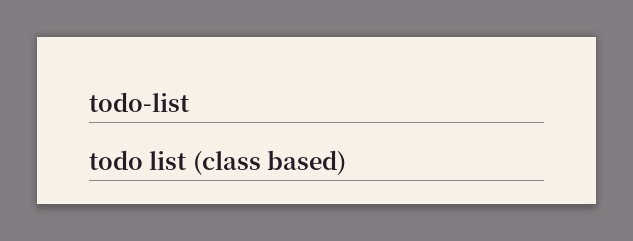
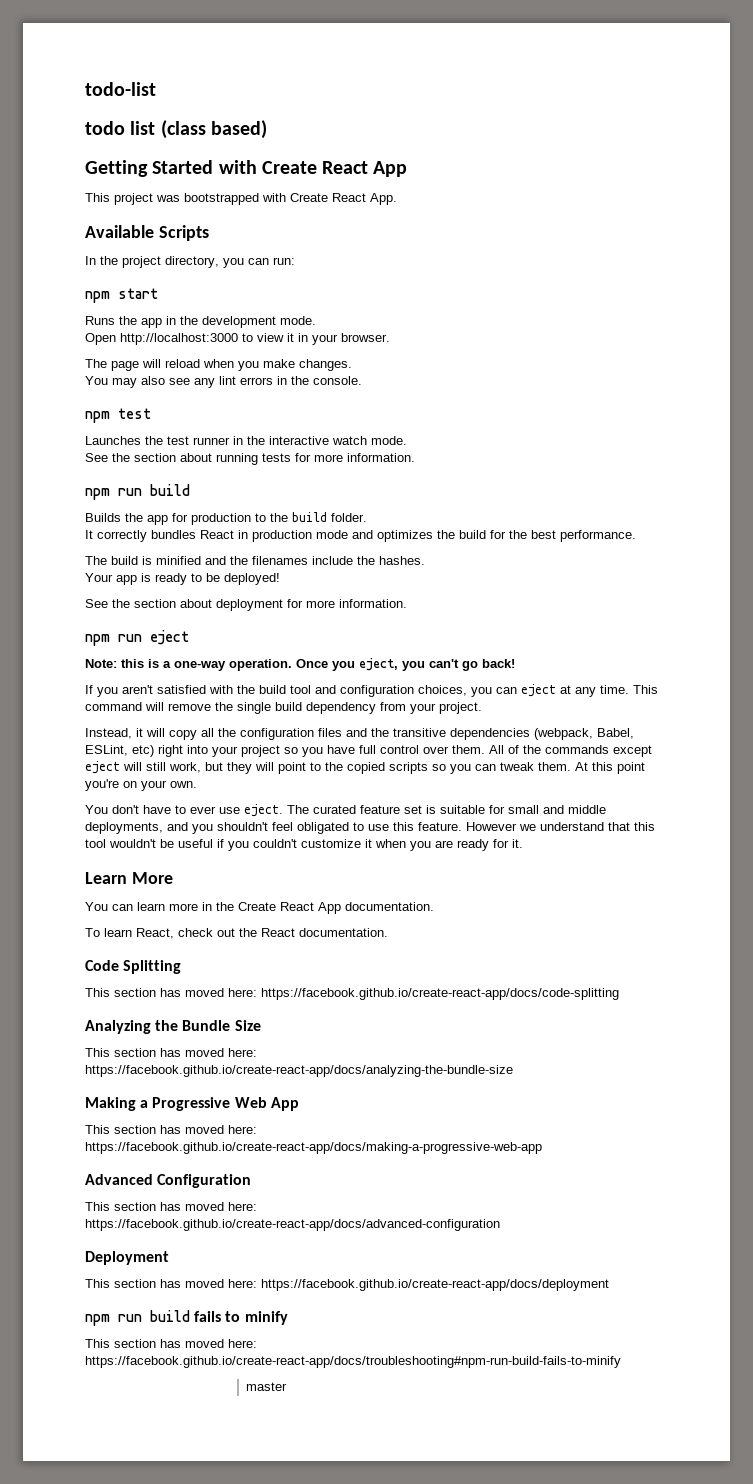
+ Getting Started with Create React App
+ This project was bootstrapped with Create React App.
+ Available Scripts
+ In the project directory, you can run:
+ npm start
+ Runs the app in the development mode.
+ Open http://localhost:3000 to view it in your browser.
+ The page will reload when you make changes.
+ You may also see any lint errors in the console.
+ npm test
+ Launches the test runner in the interactive watch mode.
+ See the section about running tests for more information.
+ npm run build
+ Builds the app for production to the build folder.
+ It correctly bundles React in production mode and optimizes the build for the best performance.
+ The build is minified and the filenames include the hashes.
+ Your app is ready to be deployed!
+ See the section about deployment for more information.
+ npm run eject
+ Note: this is a one-way operation. Once you eject, you can't go back!
+ If you aren't satisfied with the build tool and configuration choices, you can eject at any time. This command will remove the single build dependency from your project.
+ Instead, it will copy all the configuration files and the transitive dependencies (webpack, Babel, ESLint, etc) right into your project so you have full control over them. All of the commands except eject will still work, but they will point to the copied scripts so you can tweak them. At this point you're on your own.
+ You don't have to ever use eject. The curated feature set is suitable for small and middle deployments, and you shouldn't feel obligated to use this feature. However we understand that this tool wouldn't be useful if you couldn't customize it when you are ready for it.
+ Learn More
+ You can learn more in the Create React App documentation.
+ To learn React, check out the React documentation.
+ Code Splitting
+ This section has moved here: https://facebook.github.io/create-react-app/docs/code-splitting
+ Analyzing the Bundle Size
+ This section has moved here: https://facebook.github.io/create-react-app/docs/analyzing-the-bundle-size
+ Making a Progressive Web App
+ This section has moved here: https://facebook.github.io/create-react-app/docs/making-a-progressive-web-app
+ Advanced Configuration
+ This section has moved here: https://facebook.github.io/create-react-app/docs/advanced-configuration
+ Deployment
+ This section has moved here: https://facebook.github.io/create-react-app/docs/deployment
+ npm run build fails to minify
+ This section has moved here: https://facebook.github.io/create-react-app/docs/troubleshooting#npm-run-build-fails-to-minify
+ master

